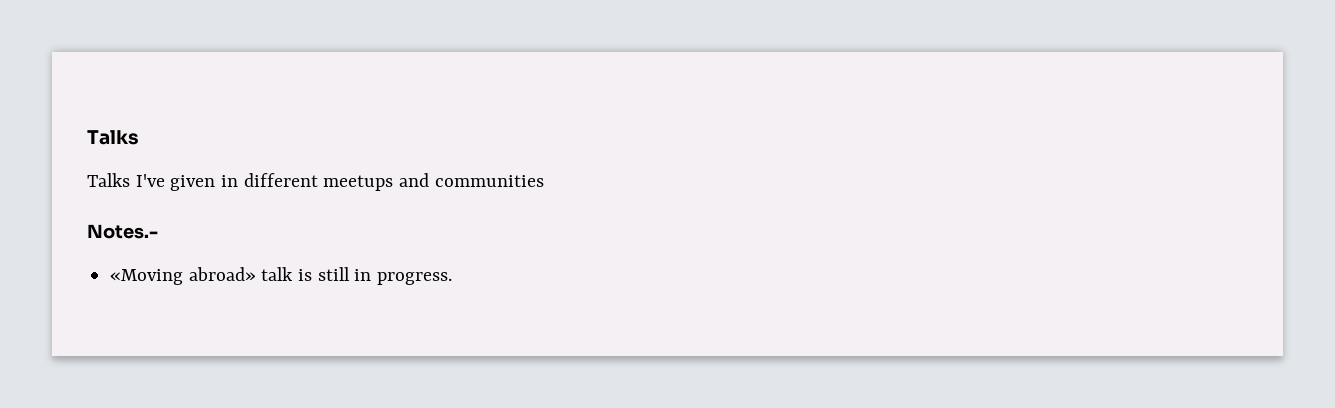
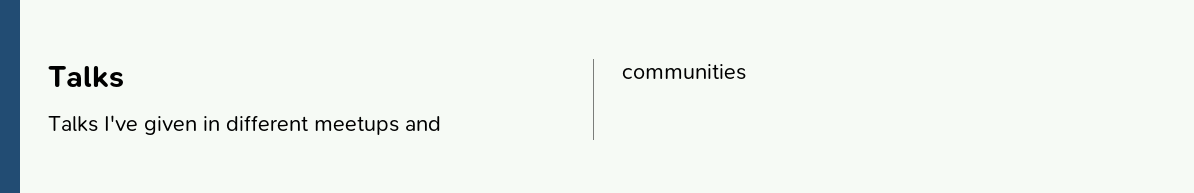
- Notes.-
- «Moving abroad» talk is still in progress.

